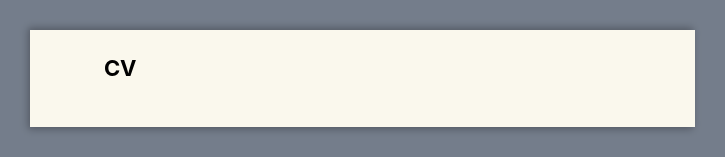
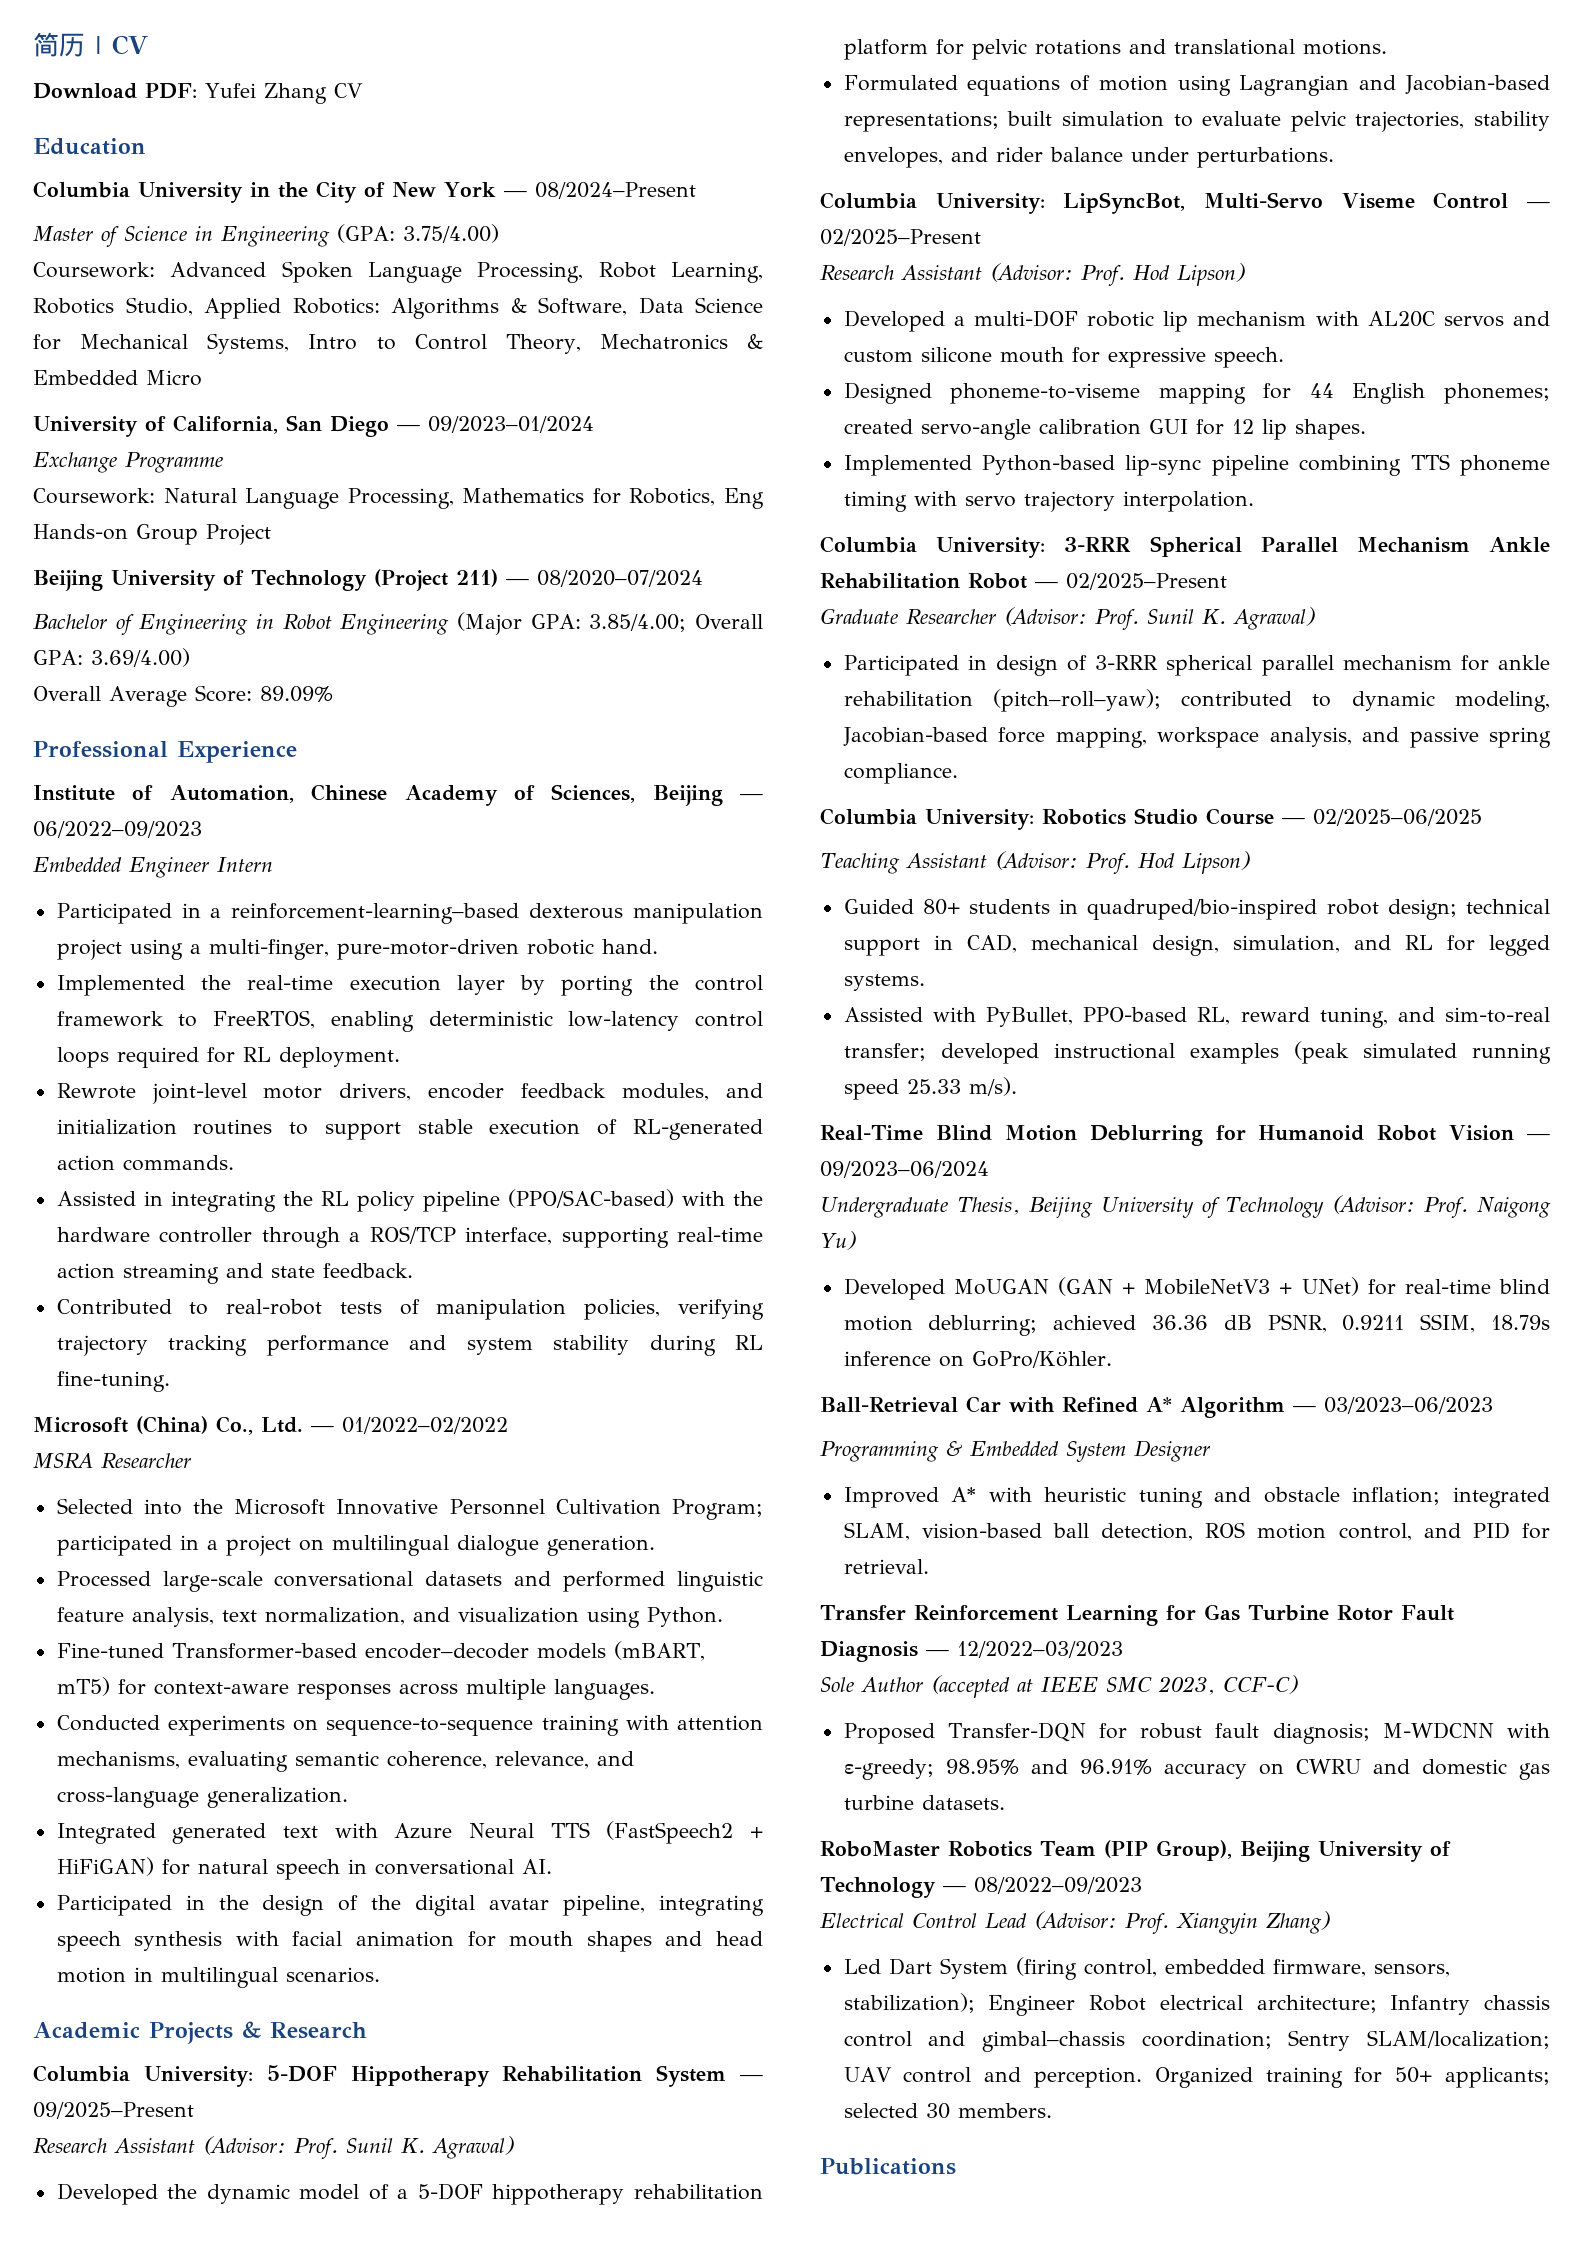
- CV
+ 简历 | CV
+ Download PDF: Yufei Zhang CV
+ Education
+ Columbia University in the City of New York — 08/2024–Present
+ Master of Science in Engineering (GPA: 3.75/4.00)
+ Coursework: Advanced Spoken Language Processing, Robot Learning, Robotics Studio, Applied Robotics: Algorithms & Software, Data Science for Mechanical Systems, Intro to Control Theory, Mechatronics & Embedded Micro
+ University of California, San Diego — 09/2023–01/2024
+ Exchange Programme
+ Coursework: Natural Language Processing, Mathematics for Robotics, Eng Hands-on Group Project
+ Beijing University of Technology (Project 211) — 08/2020–07/2024
+ Bachelor of Engineering in Robot Engineering (Major GPA: 3.85/4.00; Overall GPA: 3.69/4.00)
+ Overall Average Score: 89.09%
+ Professional Experience
+ Institute of Automation, Chinese Academy of Sciences, Beijing — 06/2022–09/2023
+ Embedded Engineer Intern
+ Participated in a reinforcement-learning–based dexterous manipulation project using a multi-finger, pure-motor-driven robotic hand.
+ Implemented the real-time execution layer by porting the control framework to FreeRTOS, enabling deterministic low-latency control loops required for RL deployment.
+ Rewrote joint-level motor drivers, encoder feedback modules, and initialization routines to support stable execution of RL-generated action commands.
+ Assisted in integrating the RL policy pipeline (PPO/SAC-based) with the hardware controller through a ROS/TCP interface, supporting real-time action streaming and state feedback.
+ Contributed to real-robot tests of manipulation policies, verifying trajectory tracking performance and system stability during RL fine-tuning.
+ Microsoft (China) Co., Ltd. — 01/2022–02/2022
+ MSRA Researcher
+ Selected into the Microsoft Innovative Personnel Cultivation Program; participated in a project on multilingual dialogue generation.
+ Processed large-scale conversational datasets and performed linguistic feature analysis, text normalization, and visualization using Python.
+ Fine-tuned Transformer-based encoder–decoder models (mBART, mT5) for context-aware responses across multiple languages.
+ Conducted experiments on sequence-to-sequence training with attention mechanisms, evaluating semantic coherence, relevance, and cross-language generalization.
+ Integrated generated text with Azure Neural TTS (FastSpeech2 + HiFiGAN) for natural speech in conversational AI.
+ Participated in the design of the digital avatar pipeline, integrating speech synthesis with facial animation for mouth shapes and head motion in multilingual scenarios.
+ Academic Projects & Research
+ Columbia University: 5-DOF Hippotherapy Rehabilitation System — 09/2025–Present
+ Research Assistant (Advisor: Prof. Sunil K. Agrawal)
+ Developed the dynamic model of a 5-DOF hippotherapy rehabilitation platform for pelvic rotations and translational motions.
+ Formulated equations of motion using Lagrangian and Jacobian-based representations; built simulation to evaluate pelvic trajectories, stability envelopes, and rider balance under perturbations.
+ Columbia University: LipSyncBot, Multi-Servo Viseme Control — 02/2025–Present
+ Research Assistant (Advisor: Prof. Hod Lipson)
+ Developed a multi-DOF robotic lip mechanism with AL20C servos and custom silicone mouth for expressive speech.
+ Designed phoneme-to-viseme mapping for 44 English phonemes; created servo-angle calibration GUI for 12 lip shapes.
+ Implemented Python-based lip-sync pipeline combining TTS phoneme timing with servo trajectory interpolation.
+ Columbia University: 3-RRR Spherical Parallel Mechanism Ankle Rehabilitation Robot — 02/2025–Present
+ Graduate Researcher (Advisor: Prof. Sunil K. Agrawal)
+ Participated in design of 3-RRR spherical parallel mechanism for ankle rehabilitation (pitch–roll–yaw); contributed to dynamic modeling, Jacobian-based force mapping, workspace analysis, and passive spring compliance.
+ Columbia University: Robotics Studio Course — 02/2025–06/2025
+ Teaching Assistant (Advisor: Prof. Hod Lipson)
+ Guided 80+ students in quadruped/bio-inspired robot design; technical support in CAD, mechanical design, simulation, and RL for legged systems.
+ Assisted with PyBullet, PPO-based RL, reward tuning, and sim-to-real transfer; developed instructional examples (peak simulated running speed 25.33 m/s).
+ Real-Time Blind Motion Deblurring for Humanoid Robot Vision — 09/2023–06/2024
+ Undergraduate Thesis, Beijing University of Technology (Advisor: Prof. Naigong Yu)
+ Developed MoUGAN (GAN + MobileNetV3 + UNet) for real-time blind motion deblurring; achieved 36.36 dB PSNR, 0.9211 SSIM, 18.79s inference on GoPro/Köhler.
+ Ball-Retrieval Car with Refined A* Algorithm — 03/2023–06/2023
+ Programming & Embedded System Designer
+ Improved A* with heuristic tuning and obstacle inflation; integrated SLAM, vision-based ball detection, ROS motion control, and PID for retrieval.
+ Transfer Reinforcement Learning for Gas Turbine Rotor Fault Diagnosis — 12/2022–03/2023
+ Sole Author (accepted at IEEE SMC 2023, CCF-C)
+ Proposed Transfer-DQN for robust fault diagnosis; M-WDCNN with ε-greedy; 98.95% and 96.91% accuracy on CWRU and domestic gas turbine datasets.
+ RoboMaster Robotics Team (PIP Group), Beijing University of Technology — 08/2022–09/2023
+ Electrical Control Lead (Advisor: Prof. Xiangyin Zhang)
+ Led Dart System (firing control, embedded firmware, sensors, stabilization); Engineer Robot electrical architecture; Infantry chassis control and gimbal–chassis coordination; Sentry SLAM/localization; UAV control and perception. Organized training for 50+ applicants; selected 30 members.
+ Publications

